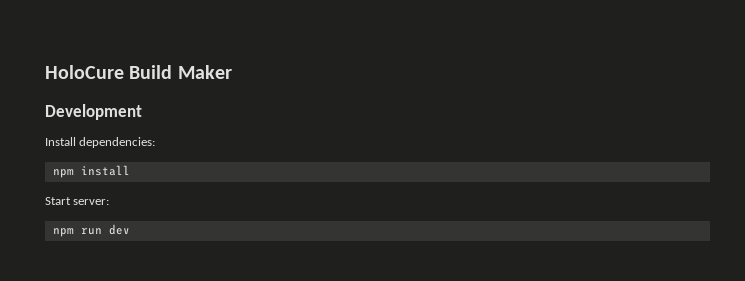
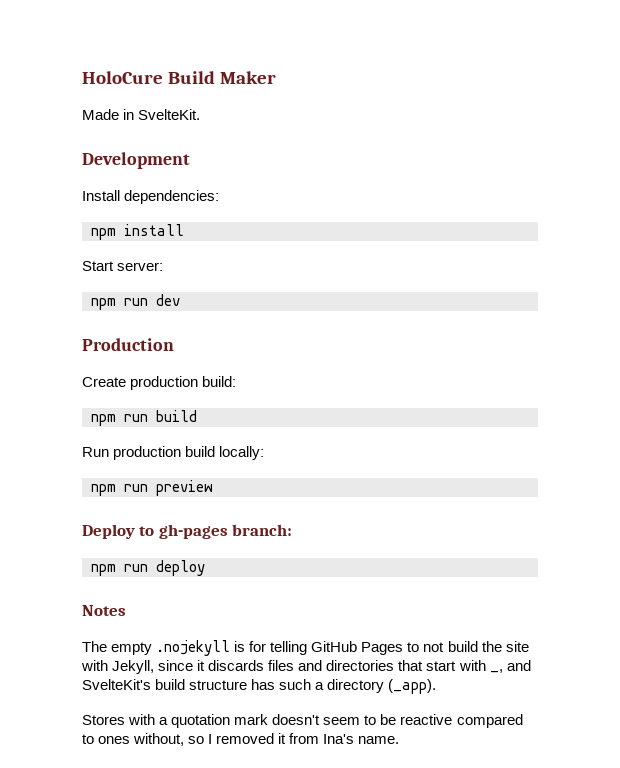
+ Made in SvelteKit.
+ Production
+ Create production build:
+ npm run build
+ Run production build locally:
+ npm run preview
+ Deploy to gh-pages branch:
+ npm run deploy
+ Notes
+ The empty .nojekyll is for telling GitHub Pages to not build the site with Jekyll, since it discards files and directories that start with _, and SvelteKit's build structure has such a directory (_app).
+ Stores with a quotation mark doesn't seem to be reactive compared to ones without, so I removed it from Ina's name.

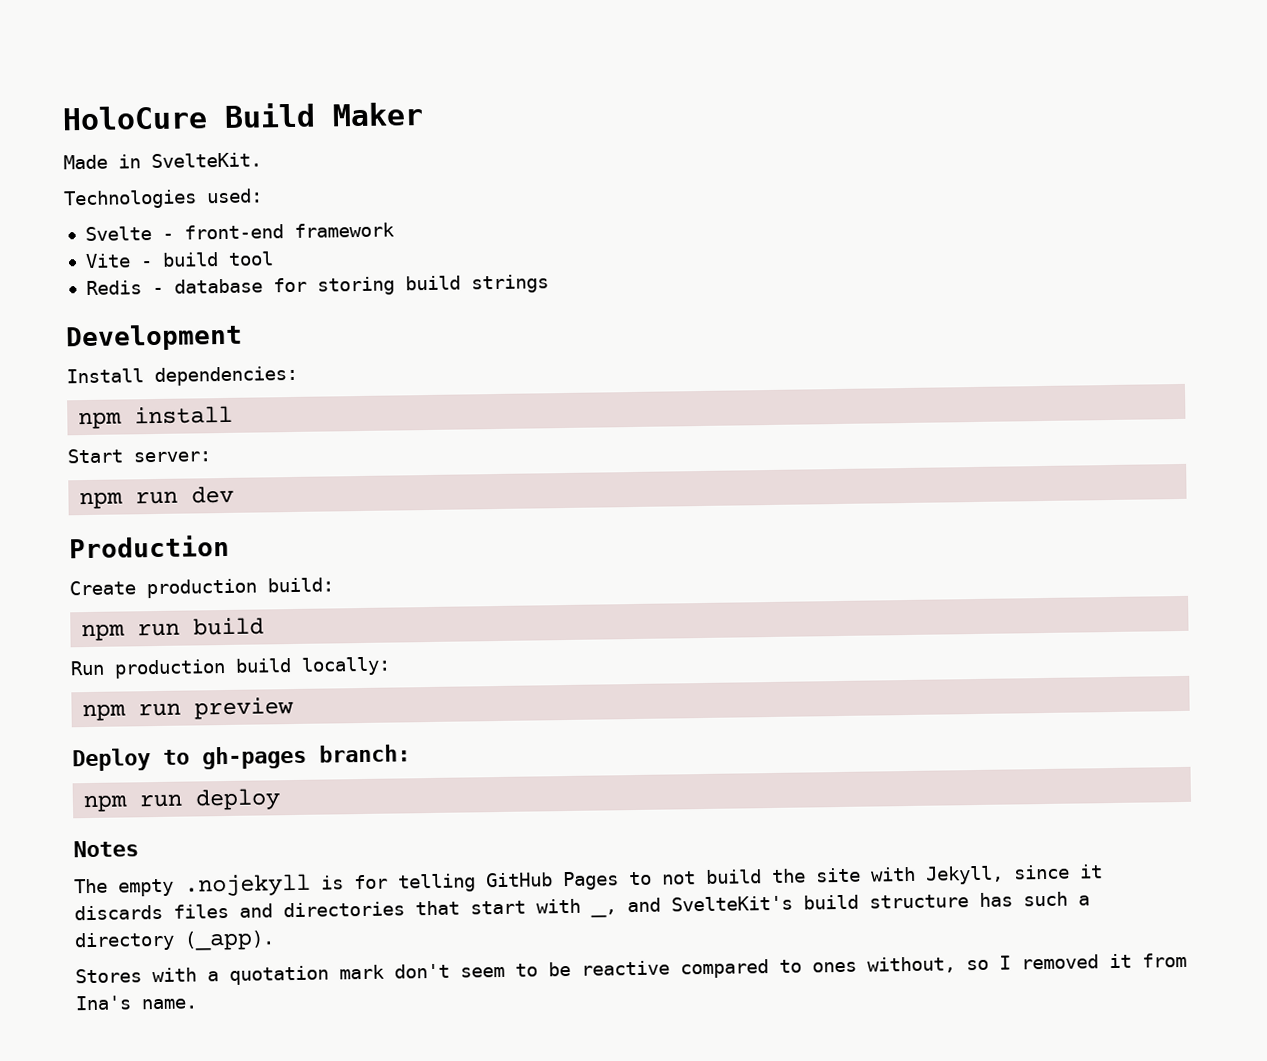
+ Technologies used:
+ Svelte - front-end framework
+ Vite - build tool
+ Redis - database for storing build strings
- Stores with a quotation mark doesn't seem to be reactive compared to ones without, so I removed it from Ina's name.
+ Stores with a quotation mark don't seem to be reactive compared to ones without, so I removed it from Ina's name.

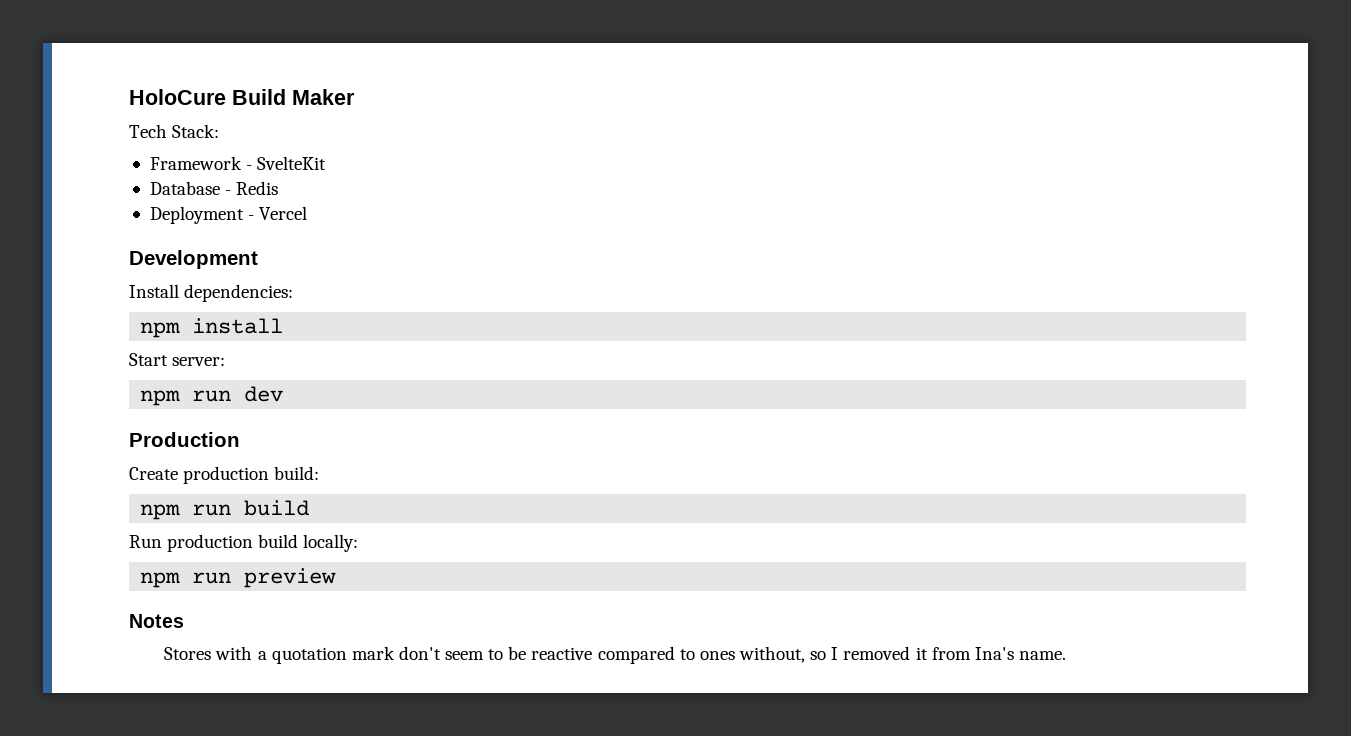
- Made in SvelteKit.
- Technologies used:
- Svelte - front-end framework
- Vite - build tool
- Redis - database for storing build strings
+ Tech Stack:
+ Framework - SvelteKit
+ Database - Redis
+ Deployment - Vercel
- Deploy to gh-pages branch:
- npm run deploy
  Notes
- The empty .nojekyll is for telling GitHub Pages to not build the site with Jekyll, since it discards files and directories that start with _, and SvelteKit's build structure has such a directory (_app).

